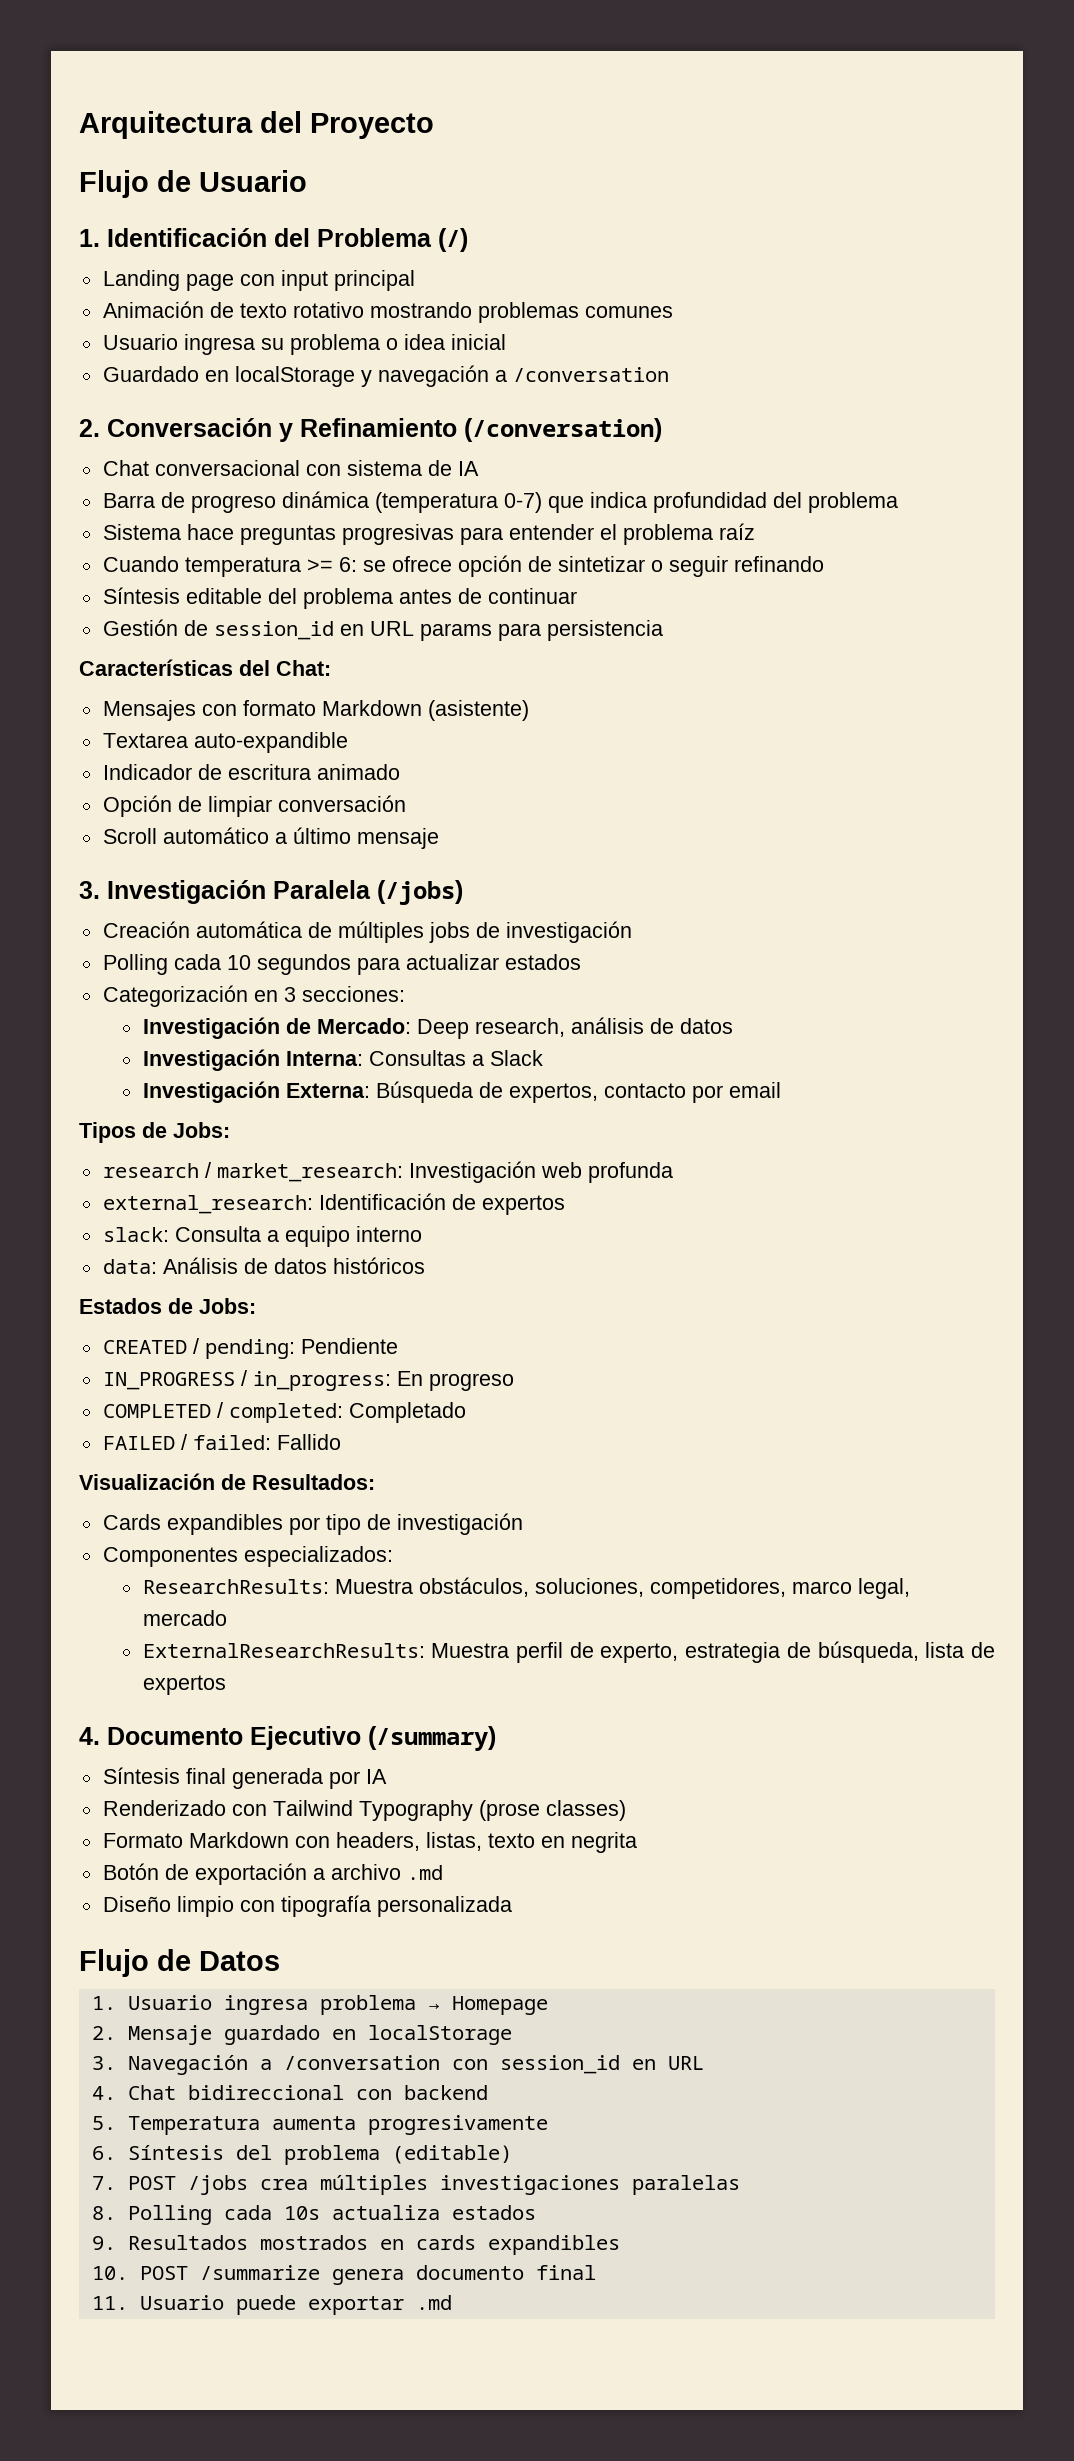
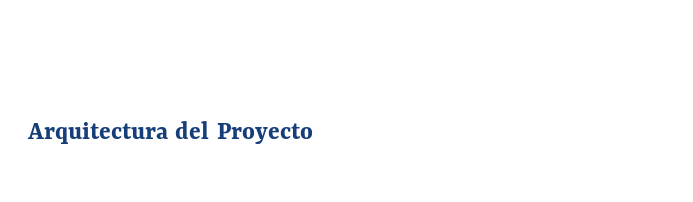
- Flujo de Usuario
- 1. Identificación del Problema (/)
- Landing page con input principal
- Animación de texto rotativo mostrando problemas comunes
- Usuario ingresa su problema o idea inicial
- Guardado en localStorage y navegación a /conversation
- 2. Conversación y Refinamiento (/conversation)
- Chat conversacional con sistema de IA
- Barra de progreso dinámica (temperatura 0-7) que indica profundidad del problema
- Sistema hace preguntas progresivas para entender el problema raíz
- Cuando temperatura >= 6: se ofrece opción de sintetizar o seguir refinando
- Síntesis editable del problema antes de continuar
- Gestión de session_id en URL params para persistencia
- Características del Chat:
- Mensajes con formato Markdown (asistente)
- Textarea auto-expandible
- Indicador de escritura animado
- Opción de limpiar conversación
- Scroll automático a último mensaje
- 3. Investigación Paralela (/jobs)
- Creación automática de múltiples jobs de investigación
- Polling cada 10 segundos para actualizar estados
- Categorización en 3 secciones:
- Investigación de Mercado: Deep research, análisis de datos
- Investigación Interna: Consultas a Slack
- Investigación Externa: Búsqueda de expertos, contacto por email
- Tipos de Jobs:
- research / market_research: Investigación web profunda
- external_research: Identificación de expertos
- slack: Consulta a equipo interno
- data: Análisis de datos históricos
- Estados de Jobs:
- CREATED / pending: Pendiente
- IN_PROGRESS / in_progress: En progreso
- COMPLETED / completed: Completado
- FAILED / failed: Fallido
- Visualización de Resultados:
- Cards expandibles por tipo de investigación
- Componentes especializados:
- ResearchResults: Muestra obstáculos, soluciones, competidores, marco legal, mercado
- ExternalResearchResults: Muestra perfil de experto, estrategia de búsqueda, lista de expertos
- 4. Documento Ejecutivo (/summary)
- Síntesis final generada por IA
- Renderizado con Tailwind Typography (prose classes)
- Formato Markdown con headers, listas, texto en negrita
- Botón de exportación a archivo .md
- Diseño limpio con tipografía personalizada
- Flujo de Datos
- 1. Usuario ingresa problema → Homepage
- 2. Mensaje guardado en localStorage
- 3. Navegación a /conversation con session_id en URL
- 4. Chat bidireccional con backend
- 5. Temperatura aumenta progresivamente
- 6. Síntesis del problema (editable)
- 7. POST /jobs crea múltiples investigaciones paralelas
- 8. Polling cada 10s actualiza estados
- 9. Resultados mostrados en cards expandibles
- 10. POST /summarize genera documento final
- 11. Usuario puede exportar .md

